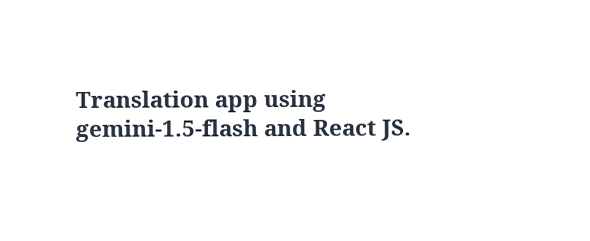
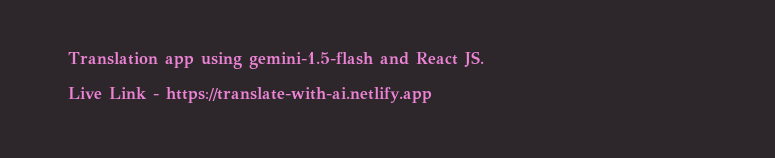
+ Live Link - https://translate-with-ai.netlify.app

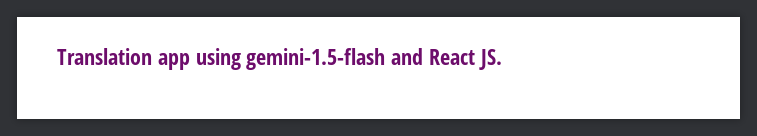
- Live Link - https://translate-with-ai.netlify.app

